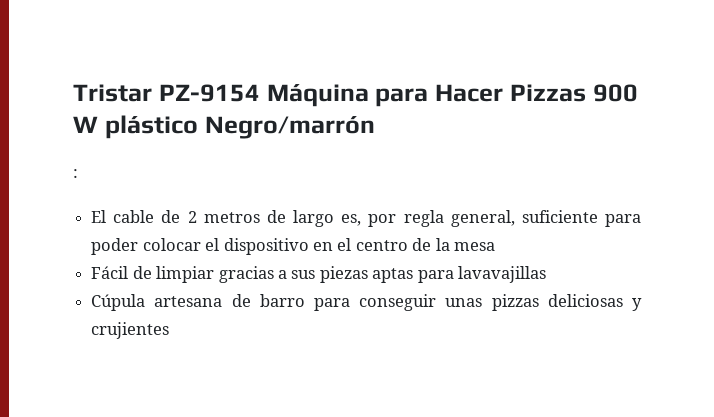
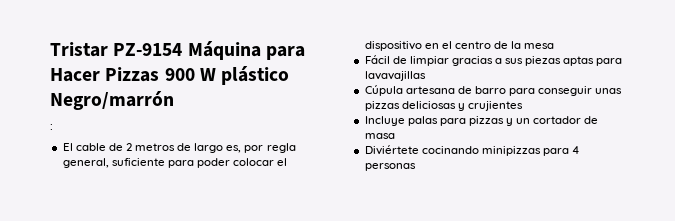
+ Incluye palas para pizzas y un cortador de masa
+ Diviértete cocinando minipizzas para 4 personas

